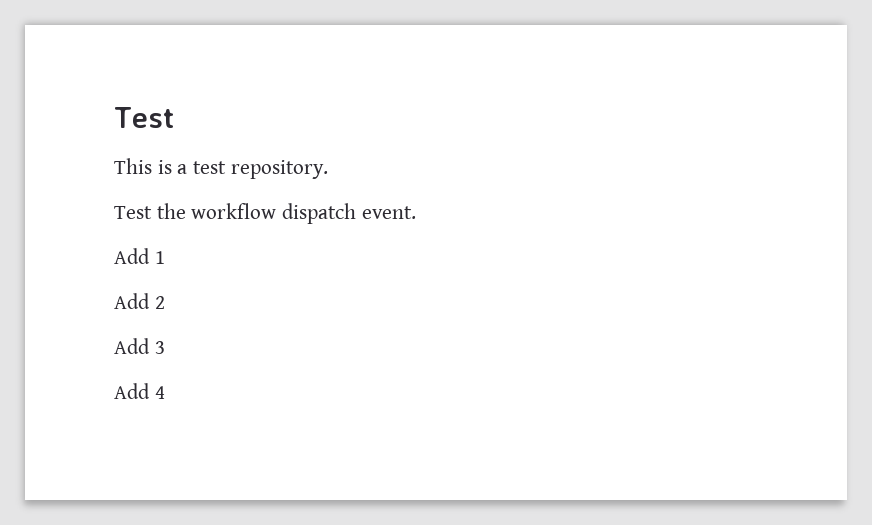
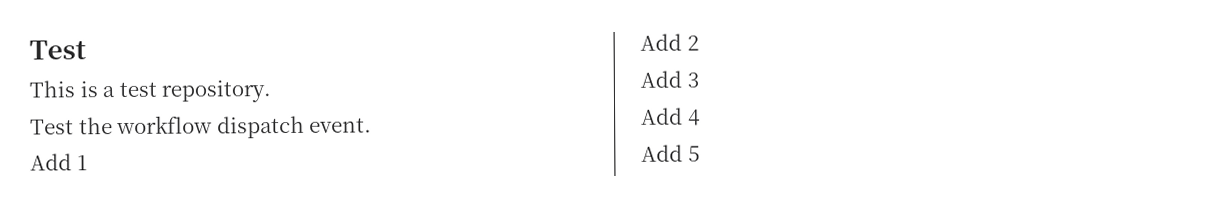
+ Add 5

